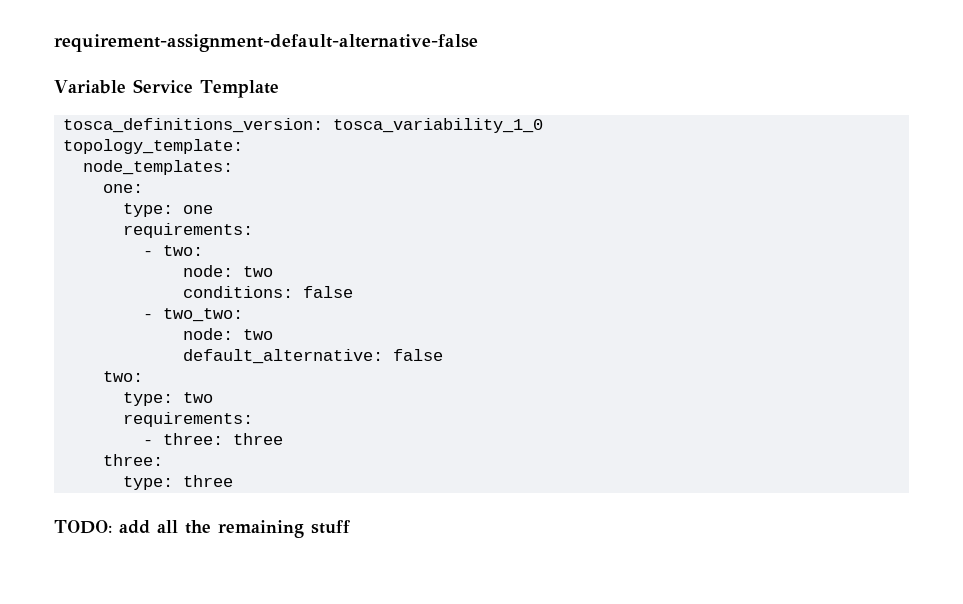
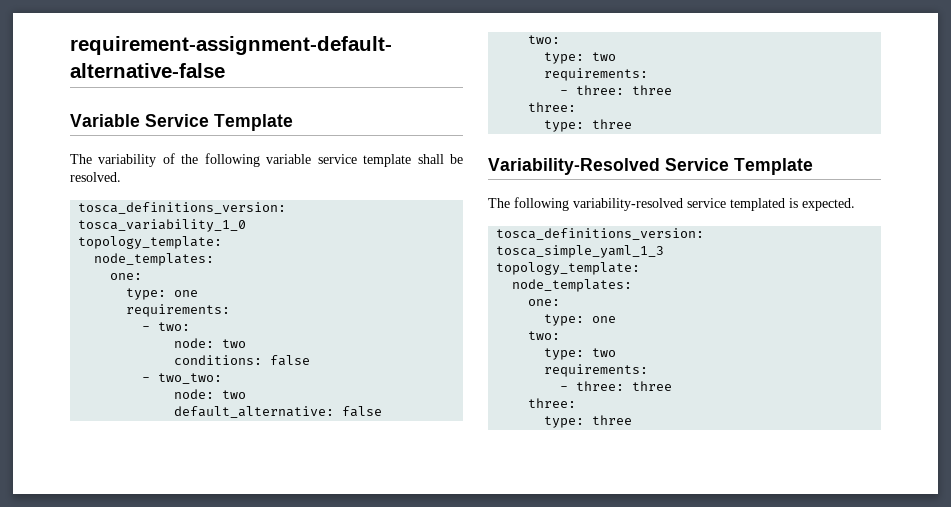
+ The variability of the following variable service template shall be resolved.
- TODO: add all the remaining stuff
+ Variability-Resolved Service Template
+ The following variability-resolved service templated is expected.
+ tosca_definitions_version: tosca_simple_yaml_1_3
+ topology_template:
+ node_templates:
+ one:
+ type: one
+ two:
+ type: two
+ requirements:
+ - three: three
+ three:
+ type: three

